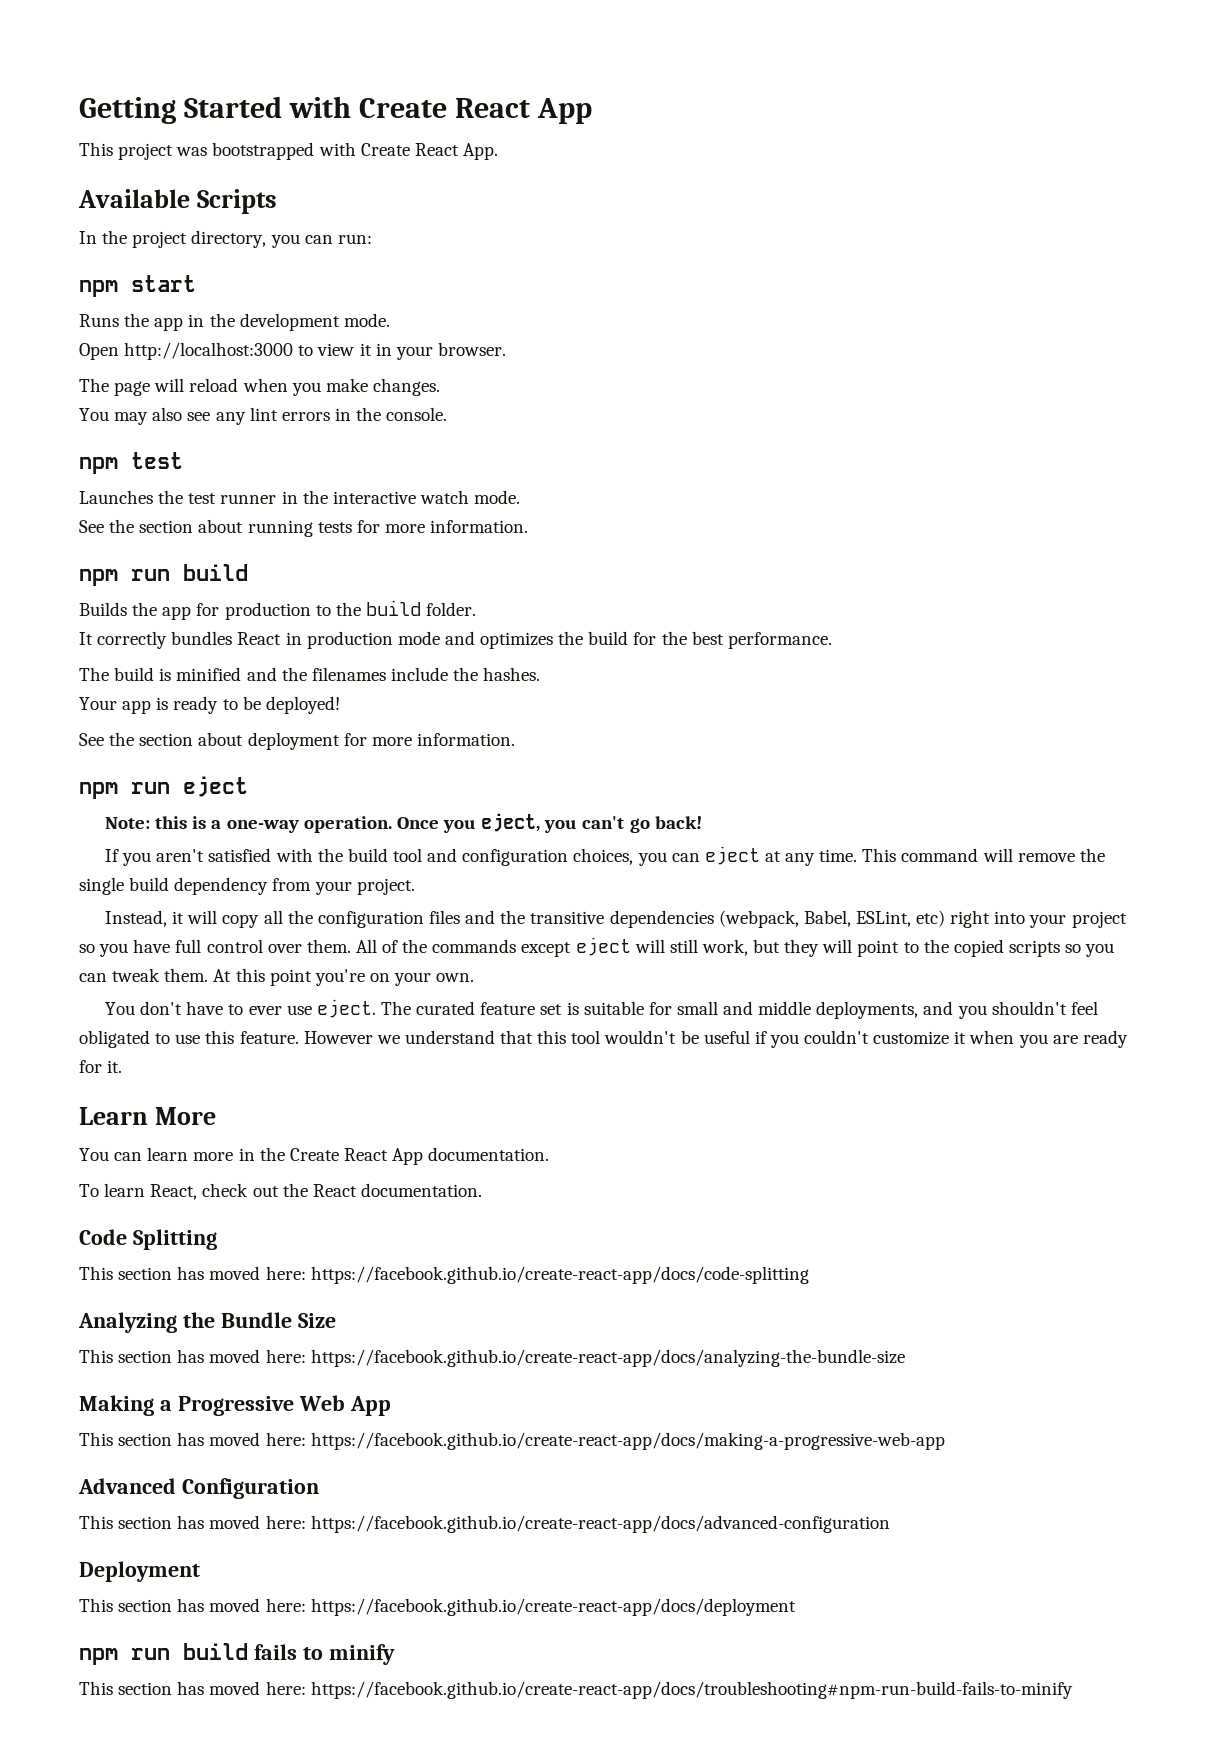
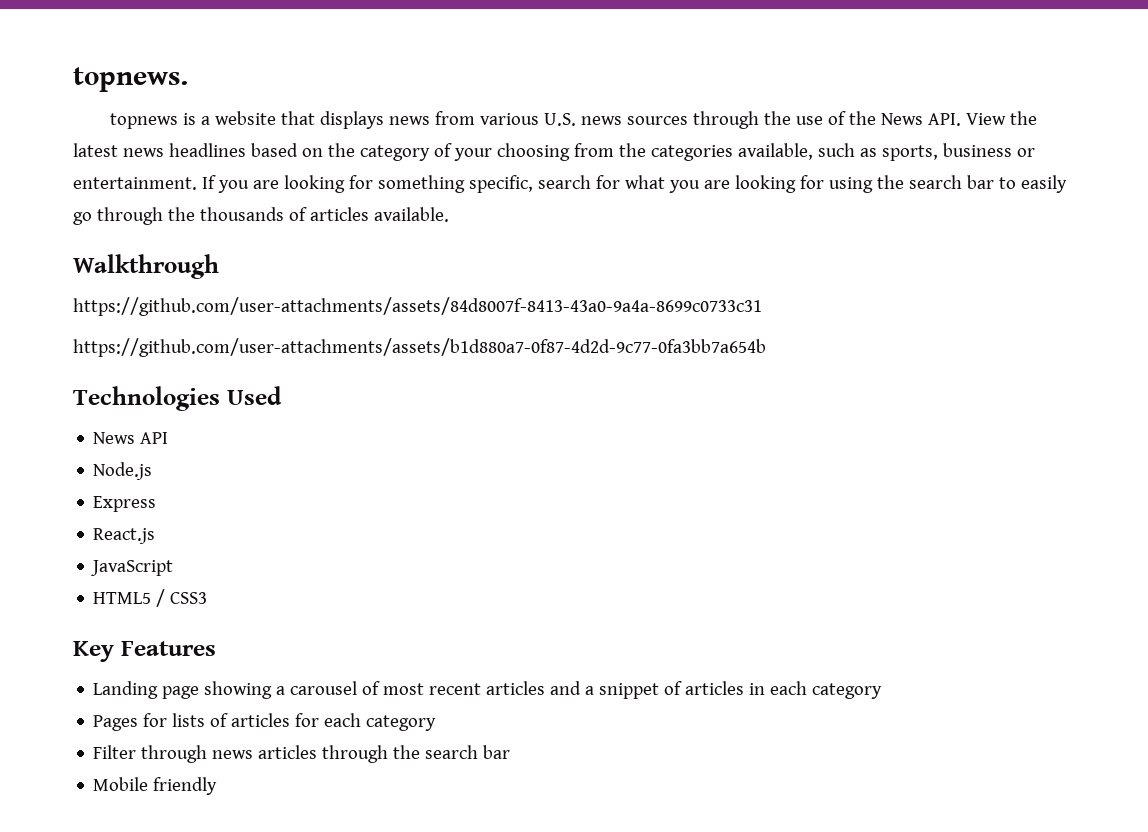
- Getting Started with Create React App
- This project was bootstrapped with Create React App.
- Available Scripts
- In the project directory, you can run:
- npm start
- Runs the app in the development mode.
- Open http://localhost:3000 to view it in your browser.
- The page will reload when you make changes.
- You may also see any lint errors in the console.
- npm test
- Launches the test runner in the interactive watch mode.
- See the section about running tests for more information.
- npm run build
- Builds the app for production to the build folder.
- It correctly bundles React in production mode and optimizes the build for the best performance.
- The build is minified and the filenames include the hashes.
- Your app is ready to be deployed!
- See the section about deployment for more information.
- npm run eject
- Note: this is a one-way operation. Once you eject, you can't go back!
- If you aren't satisfied with the build tool and configuration choices, you can eject at any time. This command will remove the single build dependency from your project.
- Instead, it will copy all the configuration files and the transitive dependencies (webpack, Babel, ESLint, etc) right into your project so you have full control over them. All of the commands except eject will still work, but they will point to the copied scripts so you can tweak them. At this point you're on your own.
- You don't have to ever use eject. The curated feature set is suitable for small and middle deployments, and you shouldn't feel obligated to use this feature. However we understand that this tool wouldn't be useful if you couldn't customize it when you are ready for it.
- Learn More
- You can learn more in the Create React App documentation.
- To learn React, check out the React documentation.
- Code Splitting
- This section has moved here: https://facebook.github.io/create-react-app/docs/code-splitting
- Analyzing the Bundle Size
- This section has moved here: https://facebook.github.io/create-react-app/docs/analyzing-the-bundle-size
- Making a Progressive Web App
- This section has moved here: https://facebook.github.io/create-react-app/docs/making-a-progressive-web-app
- Advanced Configuration
- This section has moved here: https://facebook.github.io/create-react-app/docs/advanced-configuration
- Deployment
- This section has moved here: https://facebook.github.io/create-react-app/docs/deployment
- npm run build fails to minify
- This section has moved here: https://facebook.github.io/create-react-app/docs/troubleshooting#npm-run-build-fails-to-minify
+ topnews.
+ topnews is a website that displays news from various U.S. news sources through the use of the News API. View the latest news headlines based on the category of your choosing from the categories available, such as sports, business or entertainment. If you are looking for something specific, search for what you are looking for using the search bar to easily go through the thousands of articles available.
+ Walkthrough
+ https://github.com/user-attachments/assets/84d8007f-8413-43a0-9a4a-8699c0733c31
+ https://github.com/user-attachments/assets/b1d880a7-0f87-4d2d-9c77-0fa3bb7a654b
+ Technologies Used
+ News API
+ Node.js
+ Express
+ React.js
+ JavaScript
+ HTML5 / CSS3
+ Key Features
+ Landing page showing a carousel of most recent articles and a snippet of articles in each category
+ Pages for lists of articles for each category
+ Filter through news articles through the search bar
+ Mobile friendly

